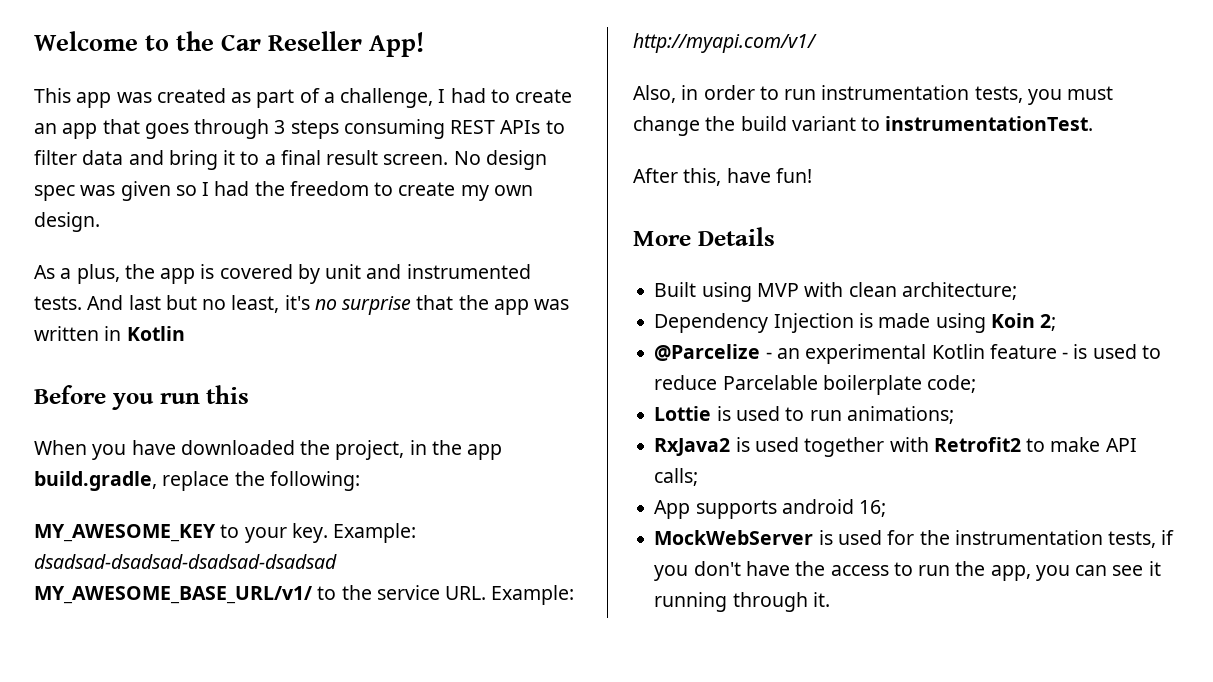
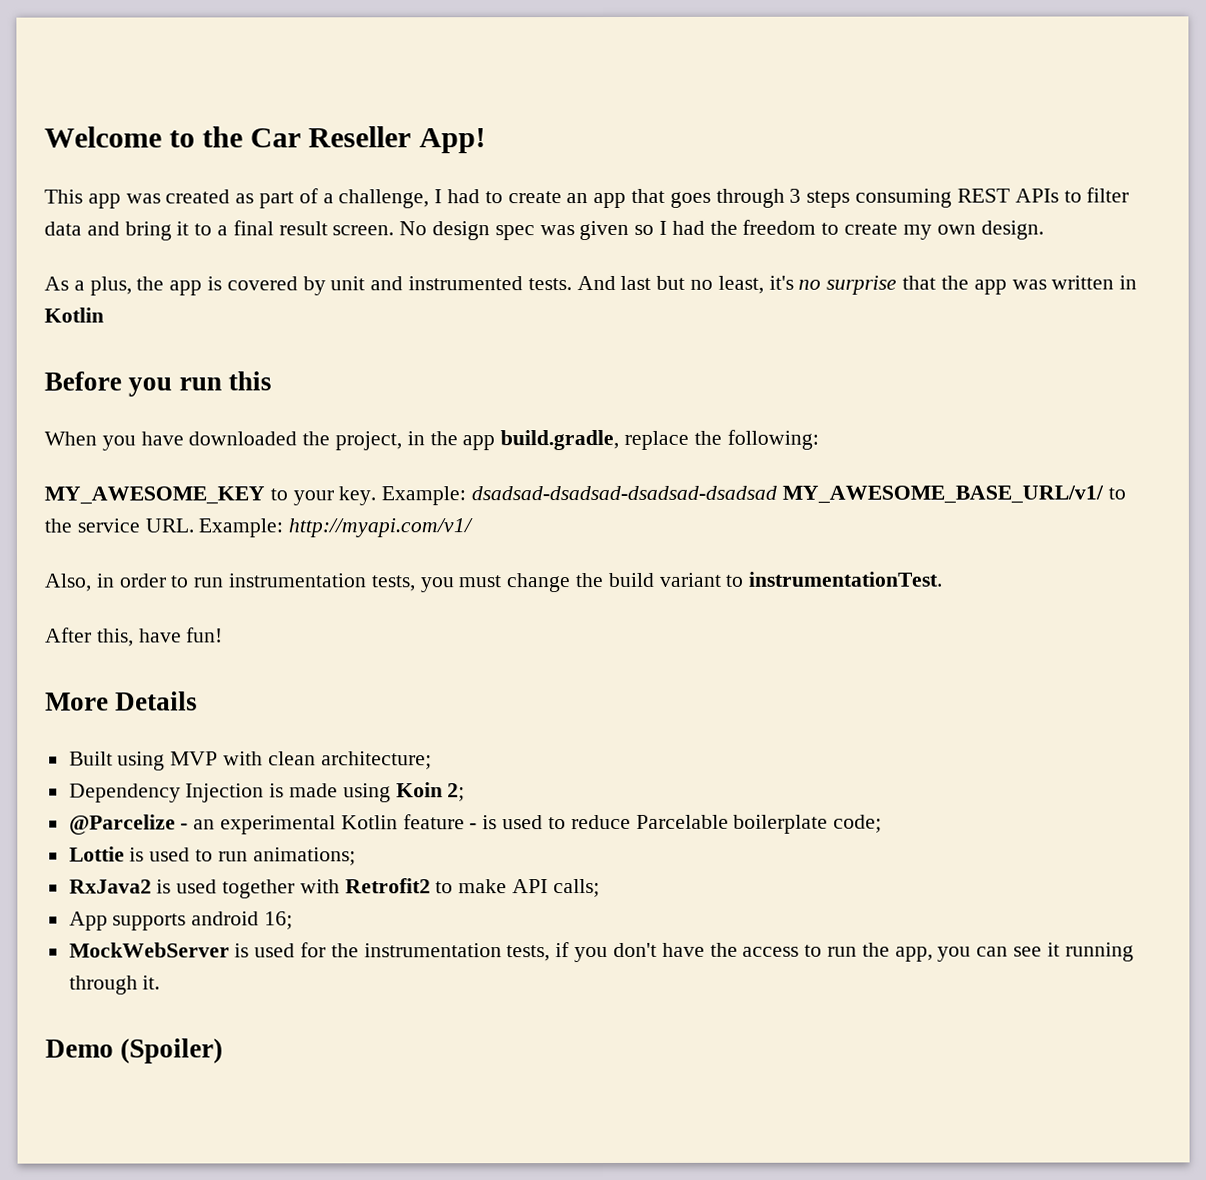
+ Demo (Spoiler)

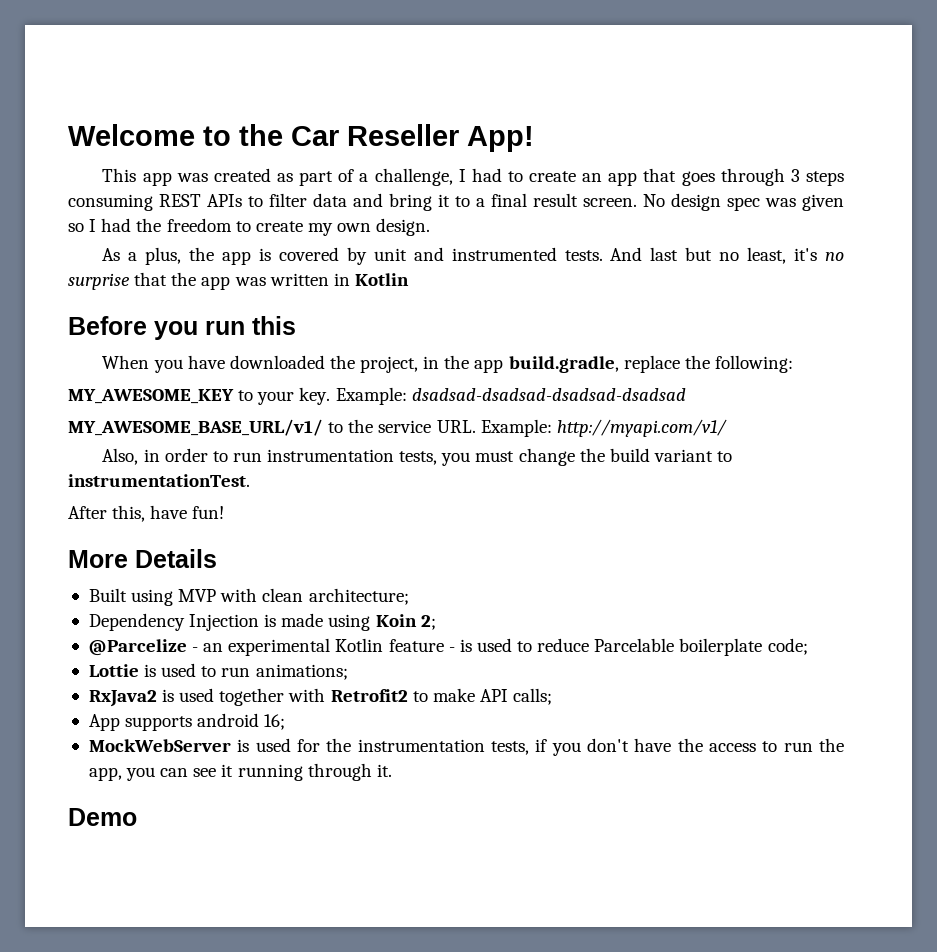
- Example: dsadsad-dsadsad-dsadsad-dsadsad MY_AWESOME_BASE_URL/v1/ to the service URL. Example: http://myapi.com/v1/
+ Example: dsadsad-dsadsad-dsadsad-dsadsad
+ MY_AWESOME_BASE_URL/v1/ to the service URL. Example: http://myapi.com/v1/
- Demo (Spoiler)
+ Demo

